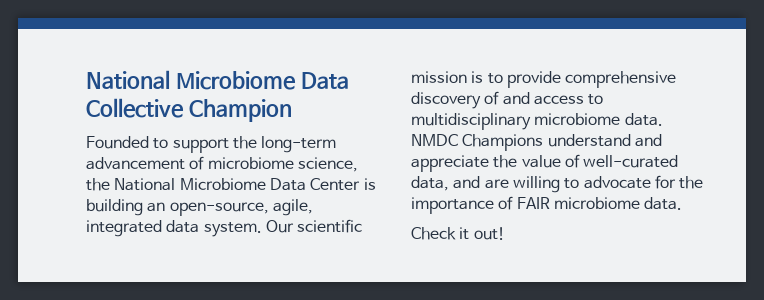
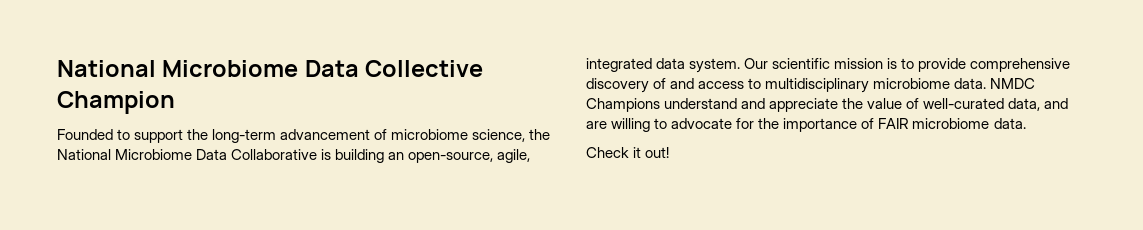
- Founded to support the long-term advancement of microbiome science, the National Microbiome Data Center is building an open-source, agile, integrated data system.
+ Founded to support the long-term advancement of microbiome science, the National Microbiome Data Collaborative is building an open-source, agile, integrated data system.

